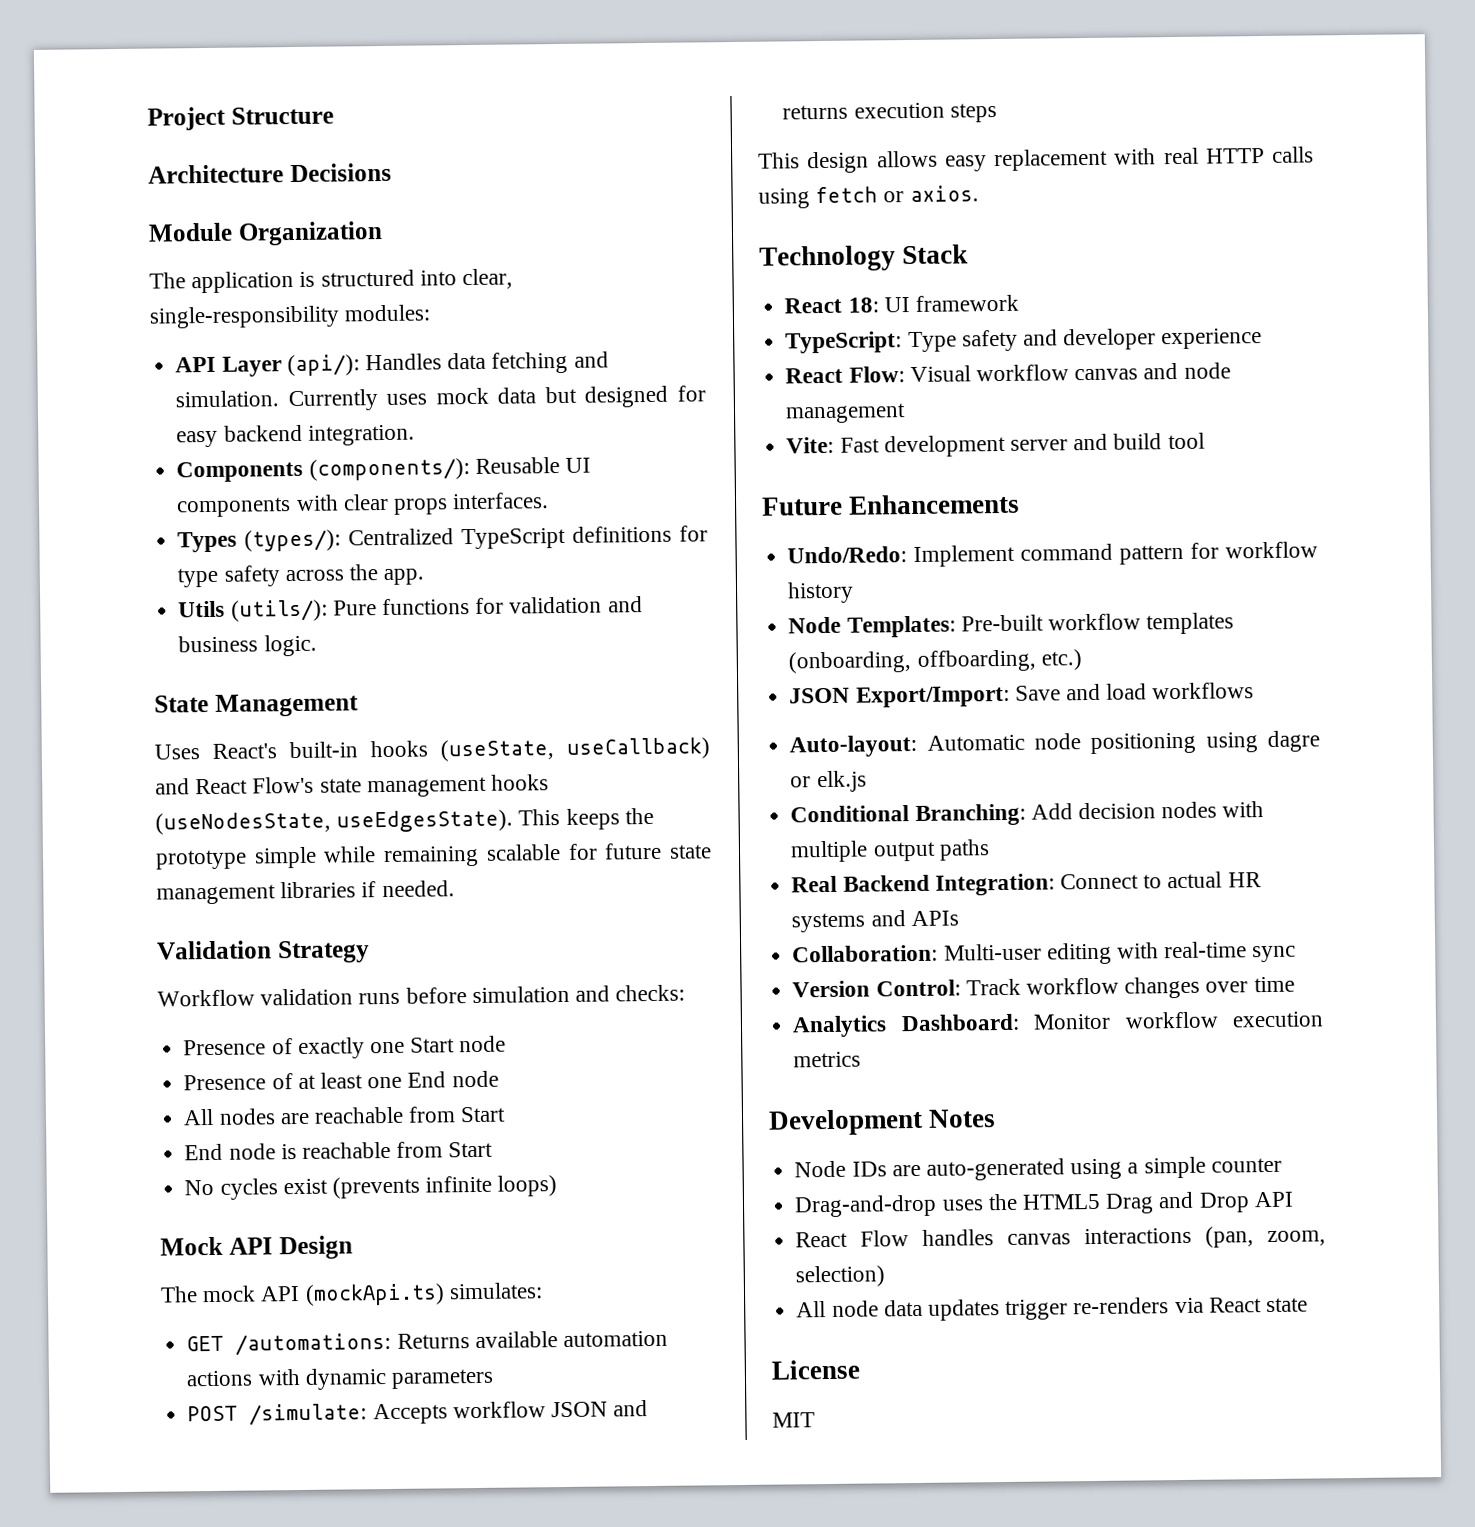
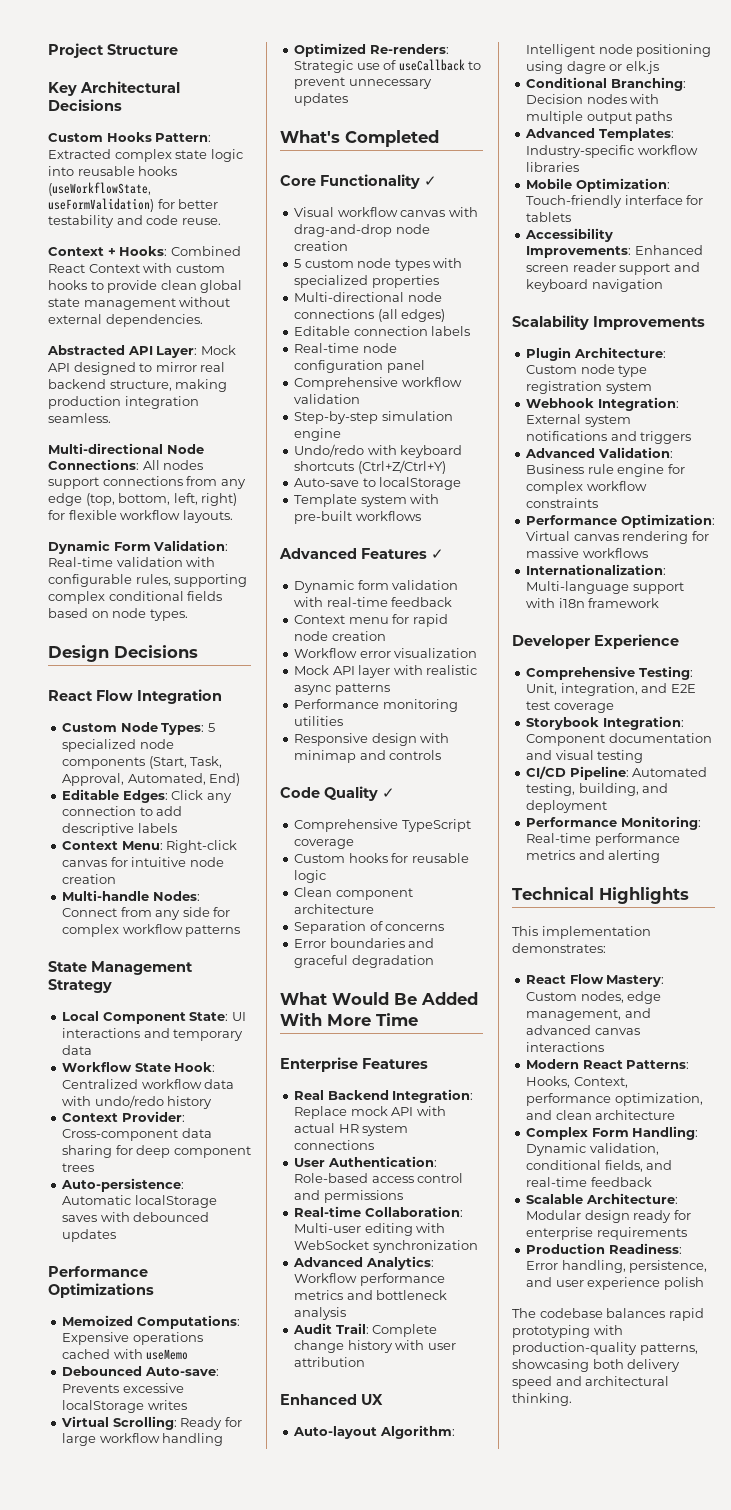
- Architecture Decisions
- Module Organization
- The application is structured into clear, single-responsibility modules:
- API Layer (api/): Handles data fetching and simulation. Currently uses mock data but designed for easy backend integration.
- Components (components/): Reusable UI components with clear props interfaces.
- Types (types/): Centralized TypeScript definitions for type safety across the app.
- Utils (utils/): Pure functions for validation and business logic.
- State Management
- Uses React's built-in hooks (useState, useCallback) and React Flow's state management hooks (useNodesState, useEdgesState). This keeps the prototype simple while remaining scalable for future state management libraries if needed.
- Validation Strategy
- Workflow validation runs before simulation and checks:
- Presence of exactly one Start node
- Presence of at least one End node
- All nodes are reachable from Start
- End node is reachable from Start
- No cycles exist (prevents infinite loops)
- Mock API Design
- The mock API (mockApi.ts) simulates:
- GET /automations: Returns available automation actions with dynamic parameters
- POST /simulate: Accepts workflow JSON and returns execution steps
- This design allows easy replacement with real HTTP calls using fetch or axios.
- Technology Stack
- React 18: UI framework
- TypeScript: Type safety and developer experience
- React Flow: Visual workflow canvas and node management
- Vite: Fast development server and build tool
- Future Enhancements
- Undo/Redo: Implement command pattern for workflow history
- Node Templates: Pre-built workflow templates (onboarding, offboarding, etc.)
- JSON Export/Import: Save and load workflows
- Auto-layout: Automatic node positioning using dagre or elk.js
+ Key Architectural Decisions
+ Custom Hooks Pattern: Extracted complex state logic into reusable hooks (useWorkflowState, useFormValidation) for better testability and code reuse.
+ Context + Hooks: Combined React Context with custom hooks to provide clean global state management without external dependencies.
+ Abstracted API Layer: Mock API designed to mirror real backend structure, making production integration seamless.
+ Multi-directional Node Connections: All nodes support connections from any edge (top, bottom, left, right) for flexible workflow layouts.
+ Dynamic Form Validation: Real-time validation with configurable rules, supporting complex conditional fields based on node types.
+ Design Decisions
+ React Flow Integration
+ Custom Node Types: 5 specialized node components (Start, Task, Approval, Automated, End)
+ Editable Edges: Click any connection to add descriptive labels
+ Context Menu: Right-click canvas for intuitive node creation
+ Multi-handle Nodes: Connect from any side for complex workflow patterns
+ State Management Strategy
+ Local Component State: UI interactions and temporary data
+ Workflow State Hook: Centralized workflow data with undo/redo history
+ Context Provider: Cross-component data sharing for deep component trees
+ Auto-persistence: Automatic localStorage saves with debounced updates
+ Performance Optimizations
+ Memoized Computations: Expensive operations cached with useMemo
+ Debounced Auto-save: Prevents excessive localStorage writes
+ Virtual Scrolling: Ready for large workflow handling
+ Optimized Re-renders: Strategic use of useCallback to prevent unnecessary updates
+ What's Completed
+ Core Functionality ✓
+ Visual workflow canvas with drag-and-drop node creation
+ 5 custom node types with specialized properties
+ Multi-directional node connections (all edges)
+ Editable connection labels
+ Real-time node configuration panel
+ Comprehensive workflow validation
+ Step-by-step simulation engine
+ Undo/redo with keyboard shortcuts (Ctrl+Z/Ctrl+Y)
+ Auto-save to localStorage
+ Template system with pre-built workflows
+ Advanced Features ✓
+ Dynamic form validation with real-time feedback
+ Context menu for rapid node creation
+ Workflow error visualization
+ Mock API layer with realistic async patterns
+ Performance monitoring utilities
+ Responsive design with minimap and controls
+ Code Quality ✓
+ Comprehensive TypeScript coverage
+ Custom hooks for reusable logic
+ Clean component architecture
+ Separation of concerns
+ Error boundaries and graceful degradation
+ What Would Be Added With More Time
+ Enterprise Features
+ Real Backend Integration: Replace mock API with actual HR system connections
+ User Authentication: Role-based access control and permissions
+ Real-time Collaboration: Multi-user editing with WebSocket synchronization
+ Advanced Analytics: Workflow performance metrics and bottleneck analysis
+ Audit Trail: Complete change history with user attribution
+ Enhanced UX
+ Auto-layout Algorithm: Intelligent node positioning using dagre or elk.js
- Conditional Branching: Add decision nodes with multiple output paths
+ Conditional Branching: Decision nodes with multiple output paths
- Real Backend Integration: Connect to actual HR systems and APIs
- Collaboration: Multi-user editing with real-time sync
- Version Control: Track workflow changes over time
- Analytics Dashboard: Monitor workflow execution metrics
- Development Notes
- Node IDs are auto-generated using a simple counter
- Drag-and-drop uses the HTML5 Drag and Drop API
- React Flow handles canvas interactions (pan, zoom, selection)
- All node data updates trigger re-renders via React state
- License
- MIT
+ Advanced Templates: Industry-specific workflow libraries
+ Mobile Optimization: Touch-friendly interface for tablets
+ Accessibility Improvements: Enhanced screen reader support and keyboard navigation
+ Scalability Improvements
+ Plugin Architecture: Custom node type registration system
+ Webhook Integration: External system notifications and triggers
+ Advanced Validation: Business rule engine for complex workflow constraints
+ Performance Optimization: Virtual canvas rendering for massive workflows
+ Internationalization: Multi-language support with i18n framework
+ Developer Experience
+ Comprehensive Testing: Unit, integration, and E2E test coverage
+ Storybook Integration: Component documentation and visual testing
+ CI/CD Pipeline: Automated testing, building, and deployment
+ Performance Monitoring: Real-time performance metrics and alerting
+ Technical Highlights
+ This implementation demonstrates:
+ React Flow Mastery: Custom nodes, edge management, and advanced canvas interactions
+ Modern React Patterns: Hooks, Context, performance optimization, and clean architecture
+ Complex Form Handling: Dynamic validation, conditional fields, and real-time feedback
+ Scalable Architecture: Modular design ready for enterprise requirements
+ Production Readiness: Error handling, persistence, and user experience polish
+ The codebase balances rapid prototyping with production-quality patterns, showcasing both delivery speed and architectural thinking.

